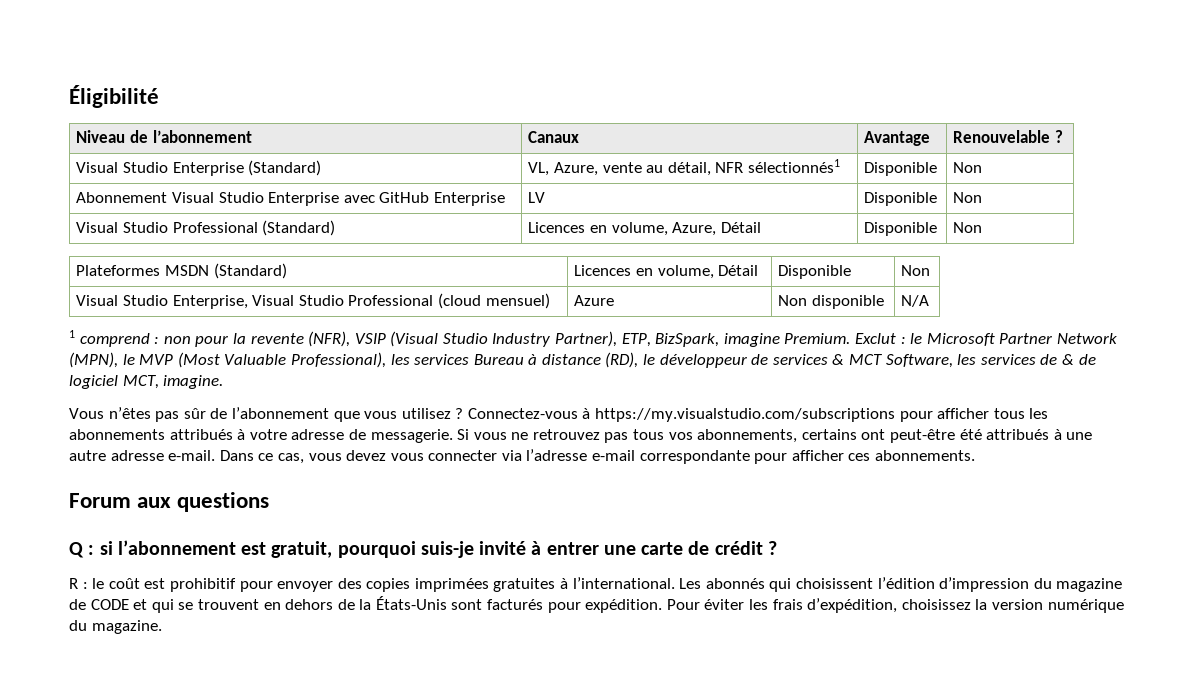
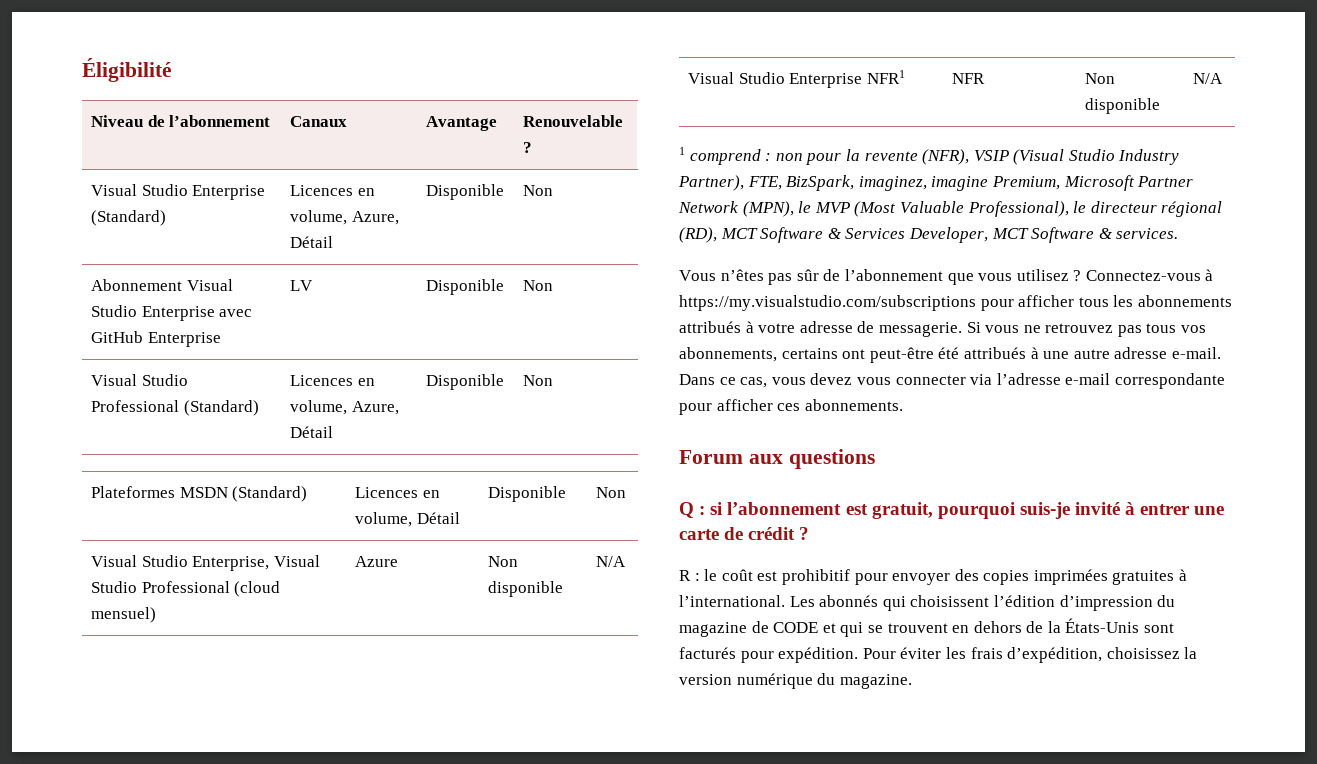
- Visual Studio Enterprise (Standard) | VL, Azure, vente au détail, NFR sélectionnés1 | Disponible | Non
+ Visual Studio Enterprise (Standard) | Licences en volume, Azure, Détail | Disponible | Non
+ Visual Studio Enterprise NFR1 | NFR | Non disponible | N/A
- 1 comprend : non pour la revente (NFR), VSIP (Visual Studio Industry Partner), ETP, BizSpark, imagine Premium. Exclut : le Microsoft Partner Network (MPN), le MVP (Most Valuable Professional), les services Bureau à distance (RD), le développeur de services & MCT Software, les services de & de logiciel MCT, imagine.
+ 1 comprend : non pour la revente (NFR), VSIP (Visual Studio Industry Partner), FTE, BizSpark, imaginez, imagine Premium, Microsoft Partner Network (MPN), le MVP (Most Valuable Professional), le directeur régional (RD), MCT Software & Services Developer, MCT Software & services.

